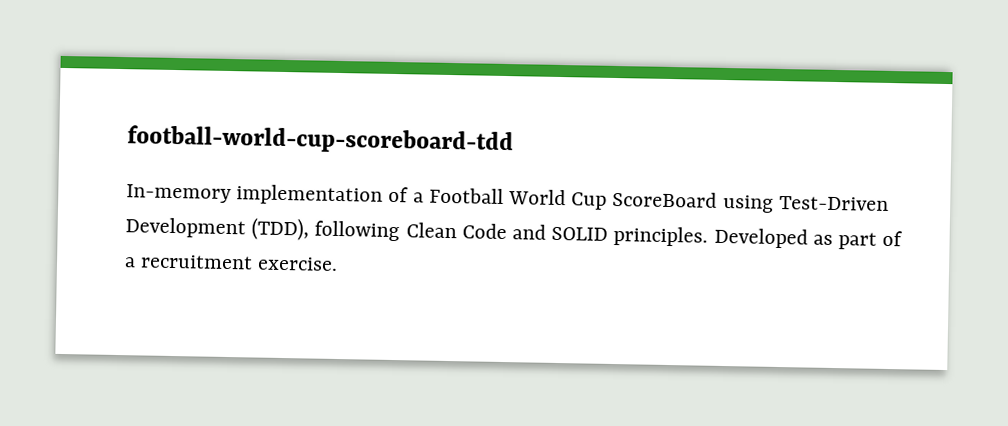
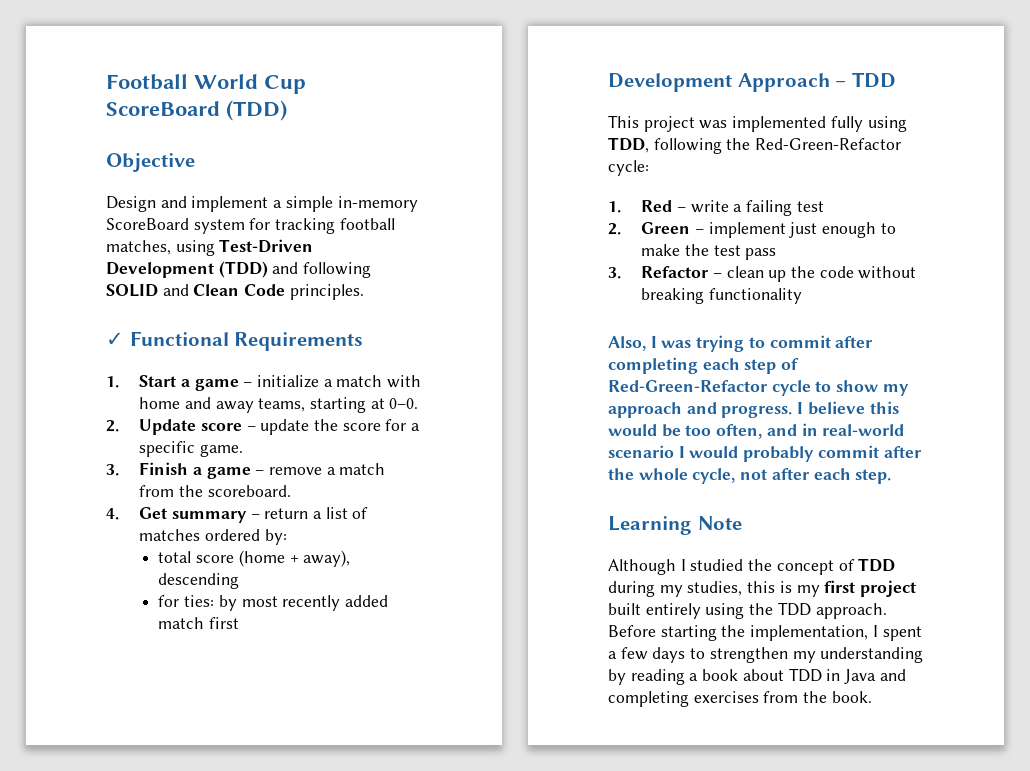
- football-world-cup-scoreboard-tdd
- In-memory implementation of a Football World Cup ScoreBoard using Test-Driven Development (TDD), following Clean Code and SOLID principles. Developed as part of a recruitment exercise.
+ Football World Cup ScoreBoard (TDD)
+ Objective
+ Design and implement a simple in-memory ScoreBoard system for tracking football matches, using Test-Driven Development (TDD) and following SOLID and Clean Code principles.
+ ✓ Functional Requirements
+ 1. Start a game – initialize a match with home and away teams, starting at 0–0.
+ 2. Update score – update the score for a specific game.
+ 3. Finish a game – remove a match from the scoreboard.
+ 4. Get summary – return a list of matches ordered by:
+ total score (home + away), descending
+ for ties: by most recently added match first
+ Development Approach – TDD
+ This project was implemented fully using TDD, following the Red-Green-Refactor cycle:
+ 1. Red – write a failing test
+ 2. Green – implement just enough to make the test pass
+ 3. Refactor – clean up the code without breaking functionality
+ Also, I was trying to commit after completing each step of Red-Green-Refactor cycle to show my approach and progress. I believe this would be too often, and in real-world scenario I would probably commit after the whole cycle, not after each step.
+ Learning Note
+ Although I studied the concept of TDD during my studies, this is my first project built entirely using the TDD approach. Before starting the implementation, I spent a few days to strengthen my understanding by reading a book about TDD in Java and completing exercises from the book.

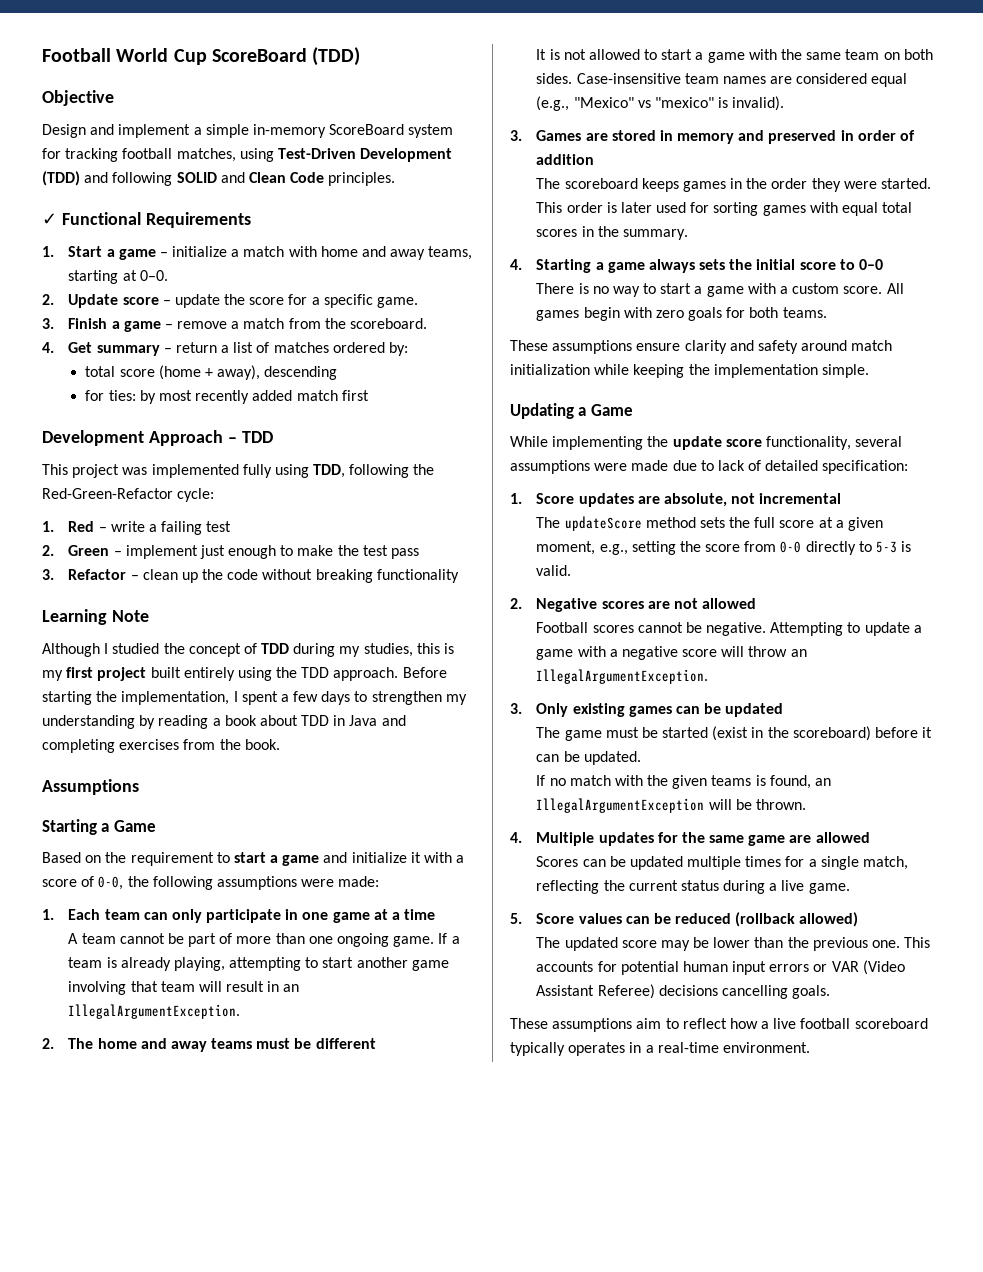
- Also, I was trying to commit after completing each step of Red-Green-Refactor cycle to show my approach and progress. I believe this would be too often, and in real-world scenario I would probably commit after the whole cycle, not after each step.
+ Assumptions
+ Starting a Game
+ Based on the requirement to start a game and initialize it with a score of 0-0, the following assumptions were made:
+ 1. Each team can only participate in one game at a time
+ A team cannot be part of more than one ongoing game. If a team is already playing, attempting to start another game involving that team will result in an IllegalArgumentException.
+ 2. The home and away teams must be different
+ It is not allowed to start a game with the same team on both sides. Case-insensitive team names are considered equal (e.g., "Mexico" vs "mexico" is invalid).
+ 3. Games are stored in memory and preserved in order of addition
+ The scoreboard keeps games in the order they were started. This order is later used for sorting games with equal total scores in the summary.
+ 4. Starting a game always sets the initial score to 0–0
+ There is no way to start a game with a custom score. All games begin with zero goals for both teams.
+ These assumptions ensure clarity and safety around match initialization while keeping the implementation simple.
+ Updating a Game
+ While implementing the update score functionality, several assumptions were made due to lack of detailed specification:
+ 1. Score updates are absolute, not incremental
+ The updateScore method sets the full score at a given moment, e.g., setting the score from 0-0 directly to 5-3 is valid.
+ 2. Negative scores are not allowed
+ Football scores cannot be negative. Attempting to update a game with a negative score will throw an IllegalArgumentException.
+ 3. Only existing games can be updated
+ The game must be started (exist in the scoreboard) before it can be updated.
+ If no match with the given teams is found, an IllegalArgumentException will be thrown.
+ 4. Multiple updates for the same game are allowed
+ Scores can be updated multiple times for a single match, reflecting the current status during a live game.
+ 5. Score values can be reduced (rollback allowed)
+ The updated score may be lower than the previous one. This accounts for potential human input errors or VAR (Video Assistant Referee) decisions cancelling goals.
+ These assumptions aim to reflect how a live football scoreboard typically operates in a real-time environment.

